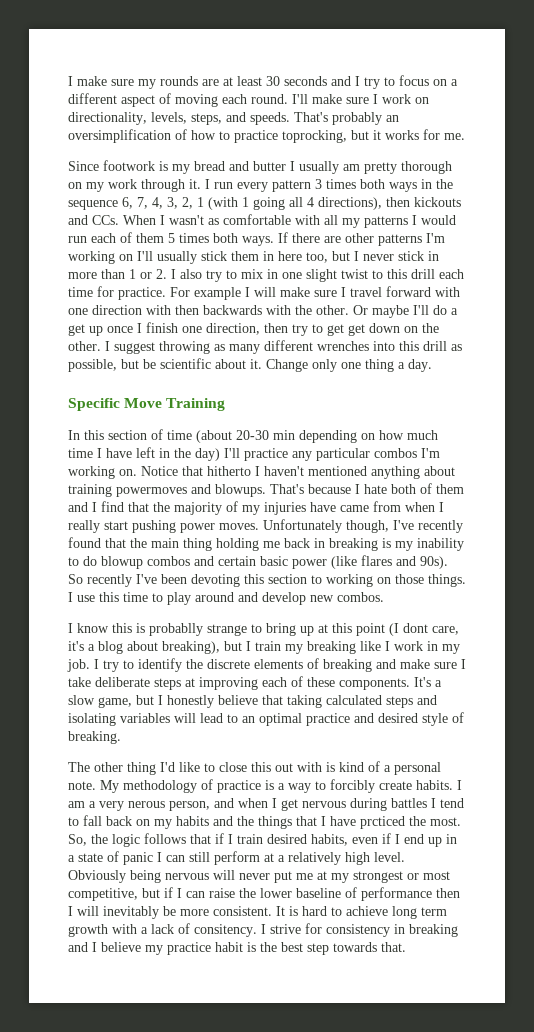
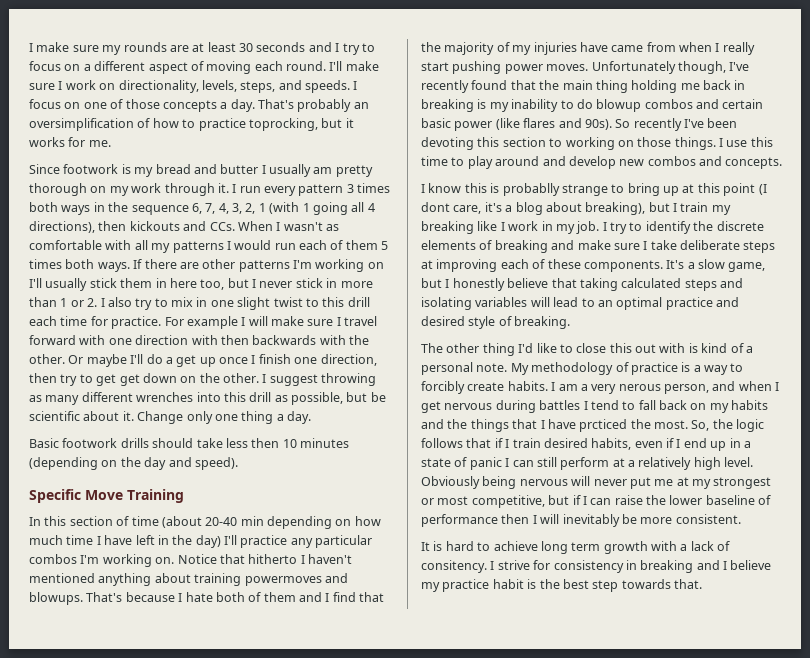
+ I focus on one of those concepts a day.
+ Basic footwork drills should take less then 10 minutes (depending on the day and speed).
- In this section of time (about 20-30 min depending on how much time I have left in the day) I'll practice any particular combos I'm working on.
+ In this section of time (about 20-40 min depending on how much time I have left in the day) I'll practice any particular combos I'm working on.
- I use this time to play around and develop new combos.
+ I use this time to play around and develop new combos and concepts.
- Obviously being nervous will never put me at my strongest or most competitive, but if I can raise the lower baseline of performance then I will inevitably be more consistent. It is hard to achieve long term growth with a lack of consitency.
+ Obviously being nervous will never put me at my strongest or most competitive, but if I can raise the lower baseline of performance then I will inevitably be more consistent.
+ It is hard to achieve long term growth with a lack of consitency.

